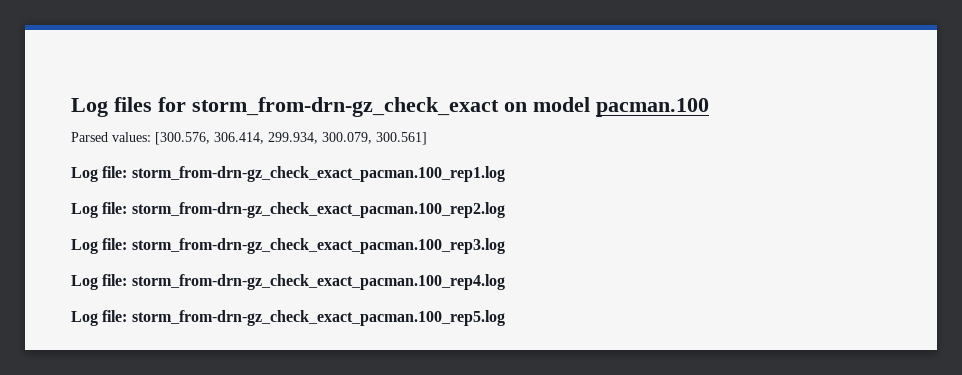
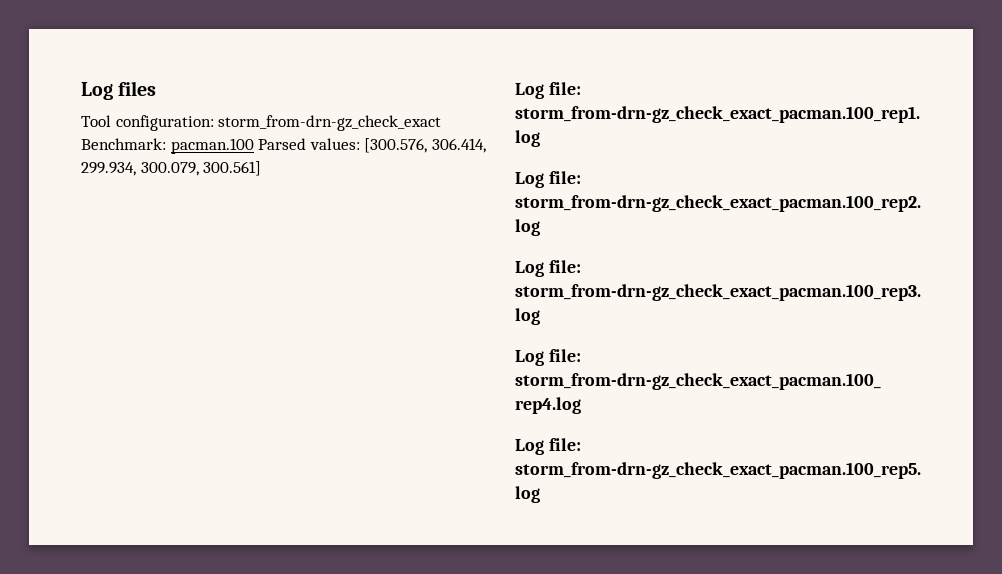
- Log files for storm_from-drn-gz_check_exact on model pacman.100
- Parsed values: [300.576, 306.414, 299.934, 300.079, 300.561]
+ Log files
+ Tool configuration: storm_from-drn-gz_check_exact Benchmark: pacman.100 Parsed values: [300.576, 306.414, 299.934, 300.079, 300.561]

